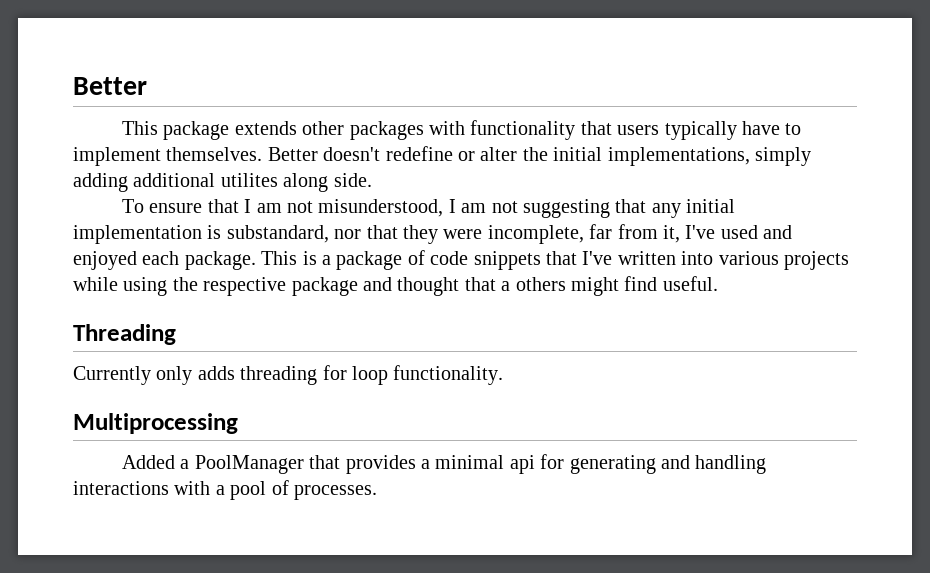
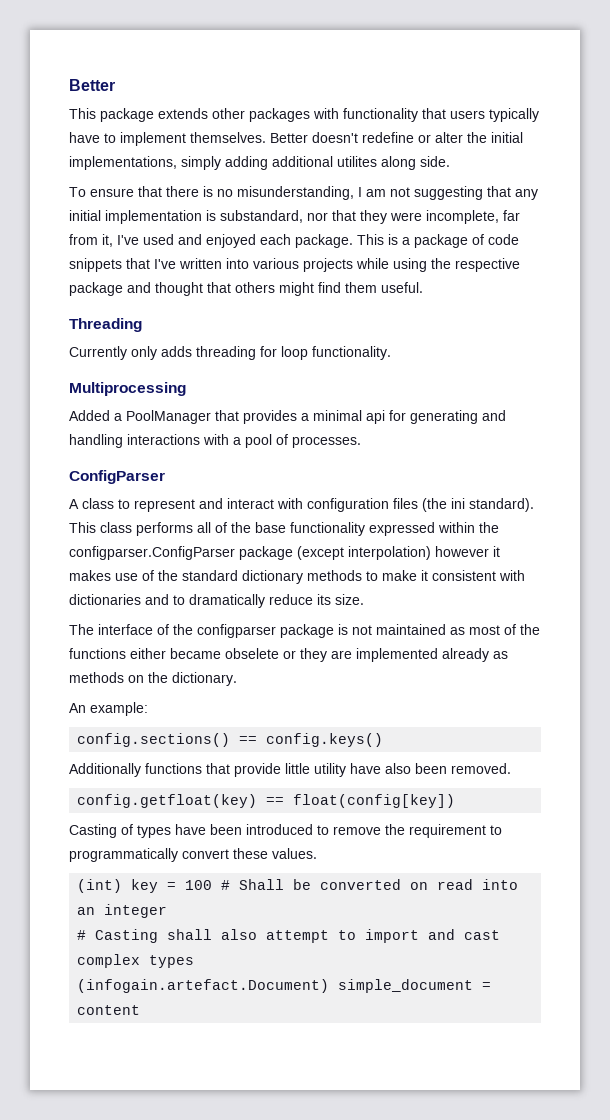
- To ensure that I am not misunderstood, I am not suggesting that any initial implementation is substandard, nor that they were incomplete, far from it, I've used and enjoyed each package.
+ To ensure that there is no misunderstanding, I am not suggesting that any initial implementation is substandard, nor that they were incomplete, far from it, I've used and enjoyed each package.
- This is a package of code snippets that I've written into various projects while using the respective package and thought that a others might find useful.
+ This is a package of code snippets that I've written into various projects while using the respective package and thought that others might find them useful.
+ ConfigParser
+ A class to represent and interact with configuration files (the ini standard). This class performs all of the base functionality expressed within the configparser.ConfigParser package (except interpolation) however it makes use of the standard dictionary methods to make it consistent with dictionaries and to dramatically reduce its size.
+ The interface of the configparser package is not maintained as most of the functions either became obselete or they are implemented already as methods on the dictionary.
+ An example:
+ config.sections() == config.keys()
+ Additionally functions that provide little utility have also been removed.
+ config.getfloat(key) == float(config[key])
+ Casting of types have been introduced to remove the requirement to programmatically convert these values.
+ (int) key = 100 # Shall be converted on read into an integer
+ # Casting shall also attempt to import and cast complex types
+ (infogain.artefact.Document) simple_document = content

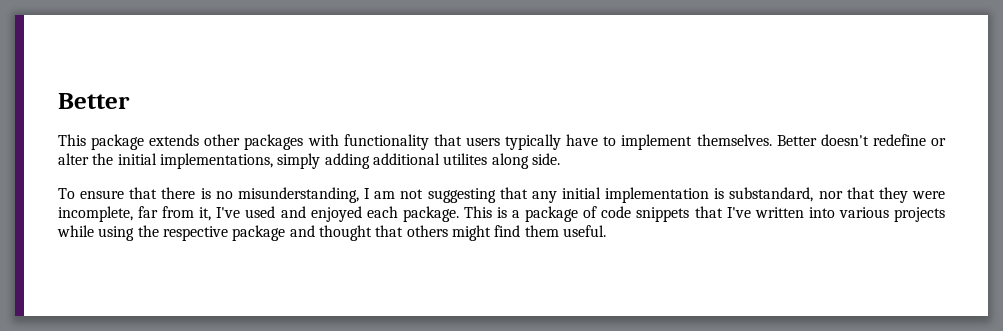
- Threading
- Currently only adds threading for loop functionality.
- Multiprocessing
- Added a PoolManager that provides a minimal api for generating and handling interactions with a pool of processes.
- ConfigParser
- A class to represent and interact with configuration files (the ini standard). This class performs all of the base functionality expressed within the configparser.ConfigParser package (except interpolation) however it makes use of the standard dictionary methods to make it consistent with dictionaries and to dramatically reduce its size.
- The interface of the configparser package is not maintained as most of the functions either became obselete or they are implemented already as methods on the dictionary.
- An example:
- config.sections() == config.keys()
- Additionally functions that provide little utility have also been removed.
- config.getfloat(key) == float(config[key])
- Casting of types have been introduced to remove the requirement to programmatically convert these values.
- (int) key = 100 # Shall be converted on read into an integer
- # Casting shall also attempt to import and cast complex types
- (infogain.artefact.Document) simple_document = content

